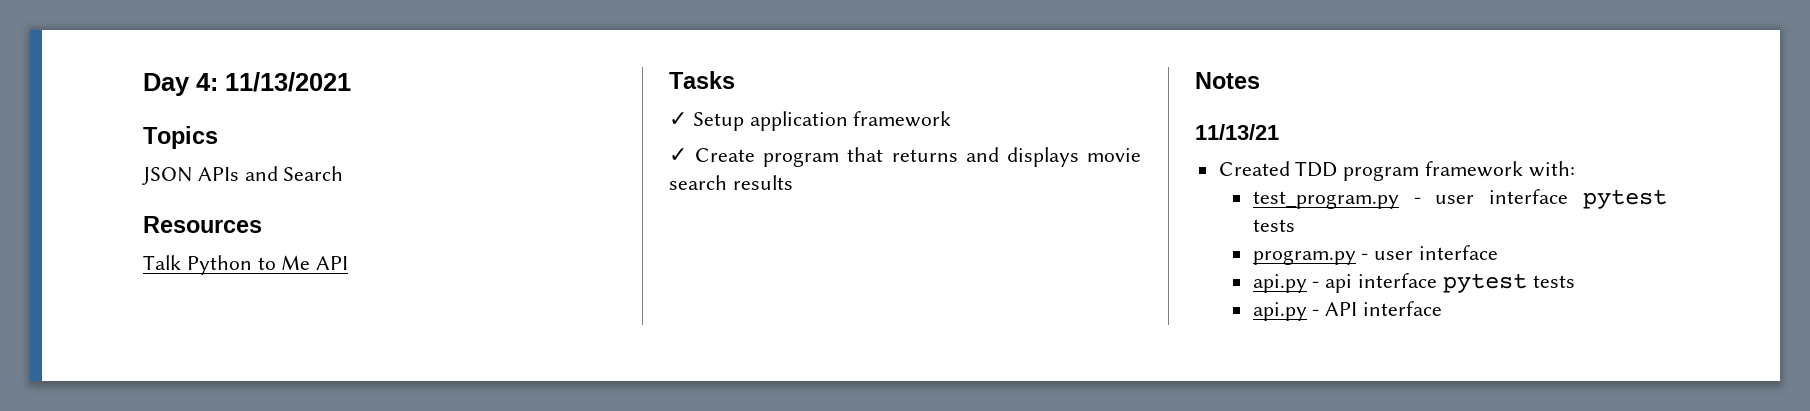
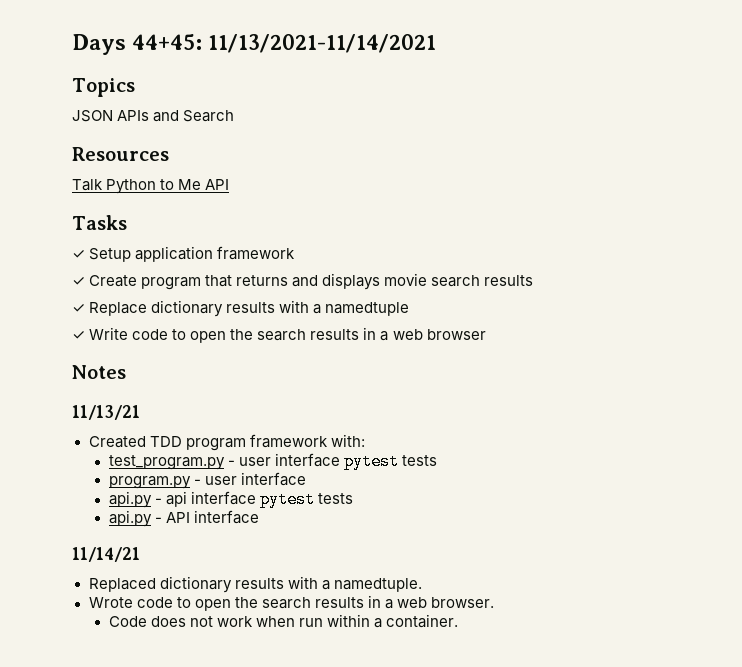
- Day 4: 11/13/2021
+ Days 44+45: 11/13/2021-11/14/2021
+ ✓ Replace dictionary results with a namedtuple
+ ✓ Write code to open the search results in a web browser
+ 11/14/21
+ Replaced dictionary results with a namedtuple.
+ Wrote code to open the search results in a web browser.
+ Code does not work when run within a container.

